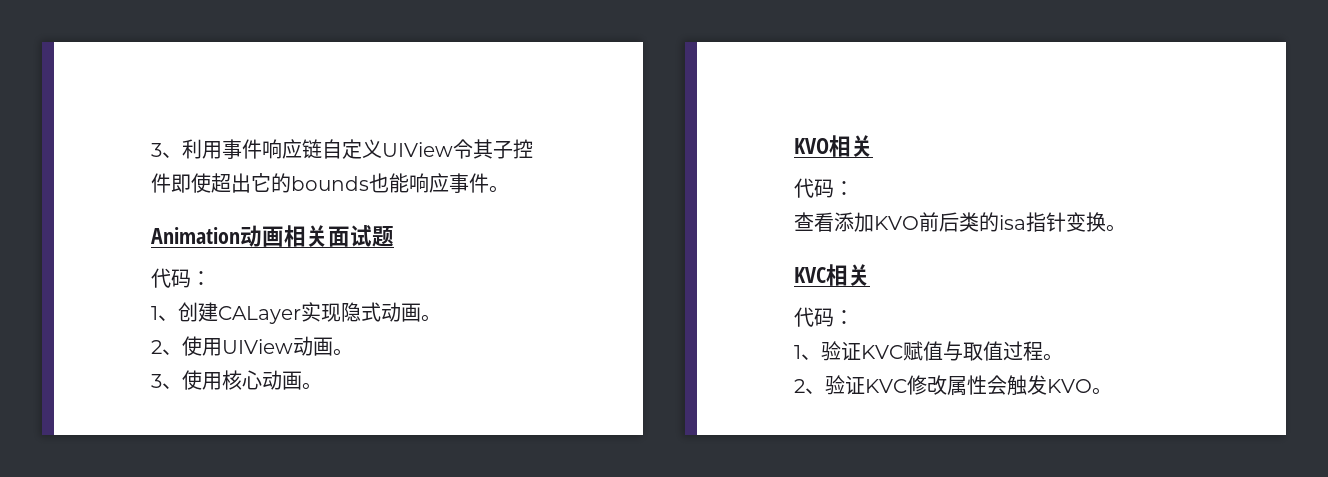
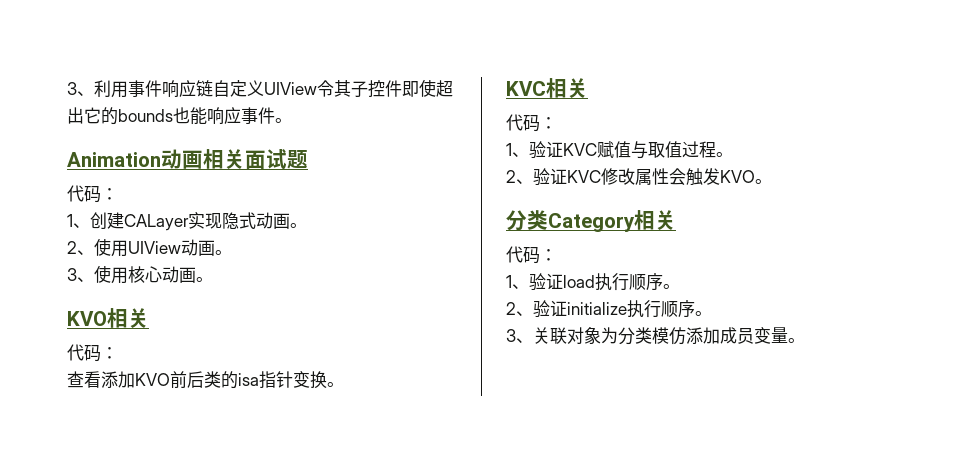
+ 分类Category相关
+ 代码：
+ 1、验证load执行顺序。
+ 2、验证initialize执行顺序。
+ 3、关联对象为分类模仿添加成员变量。

